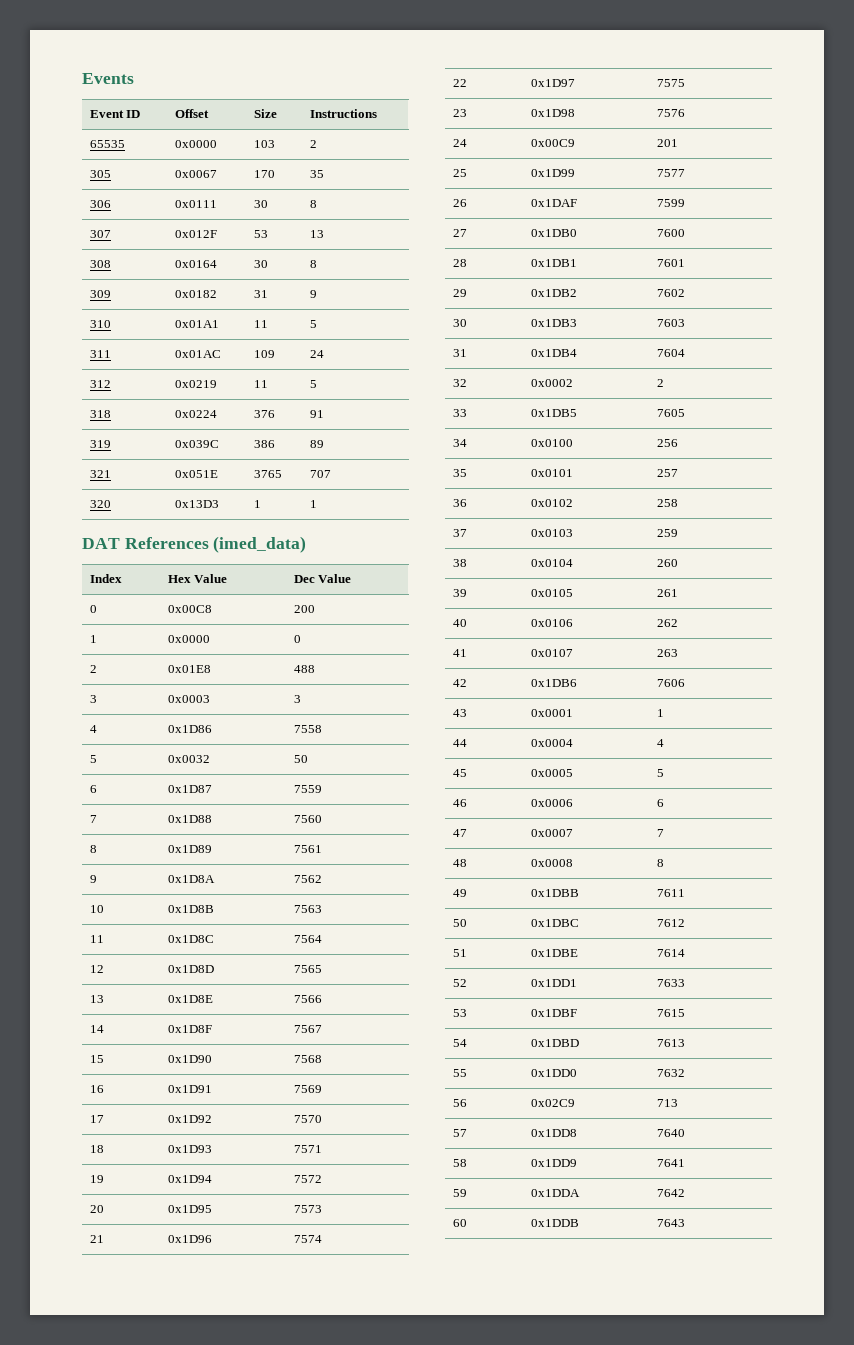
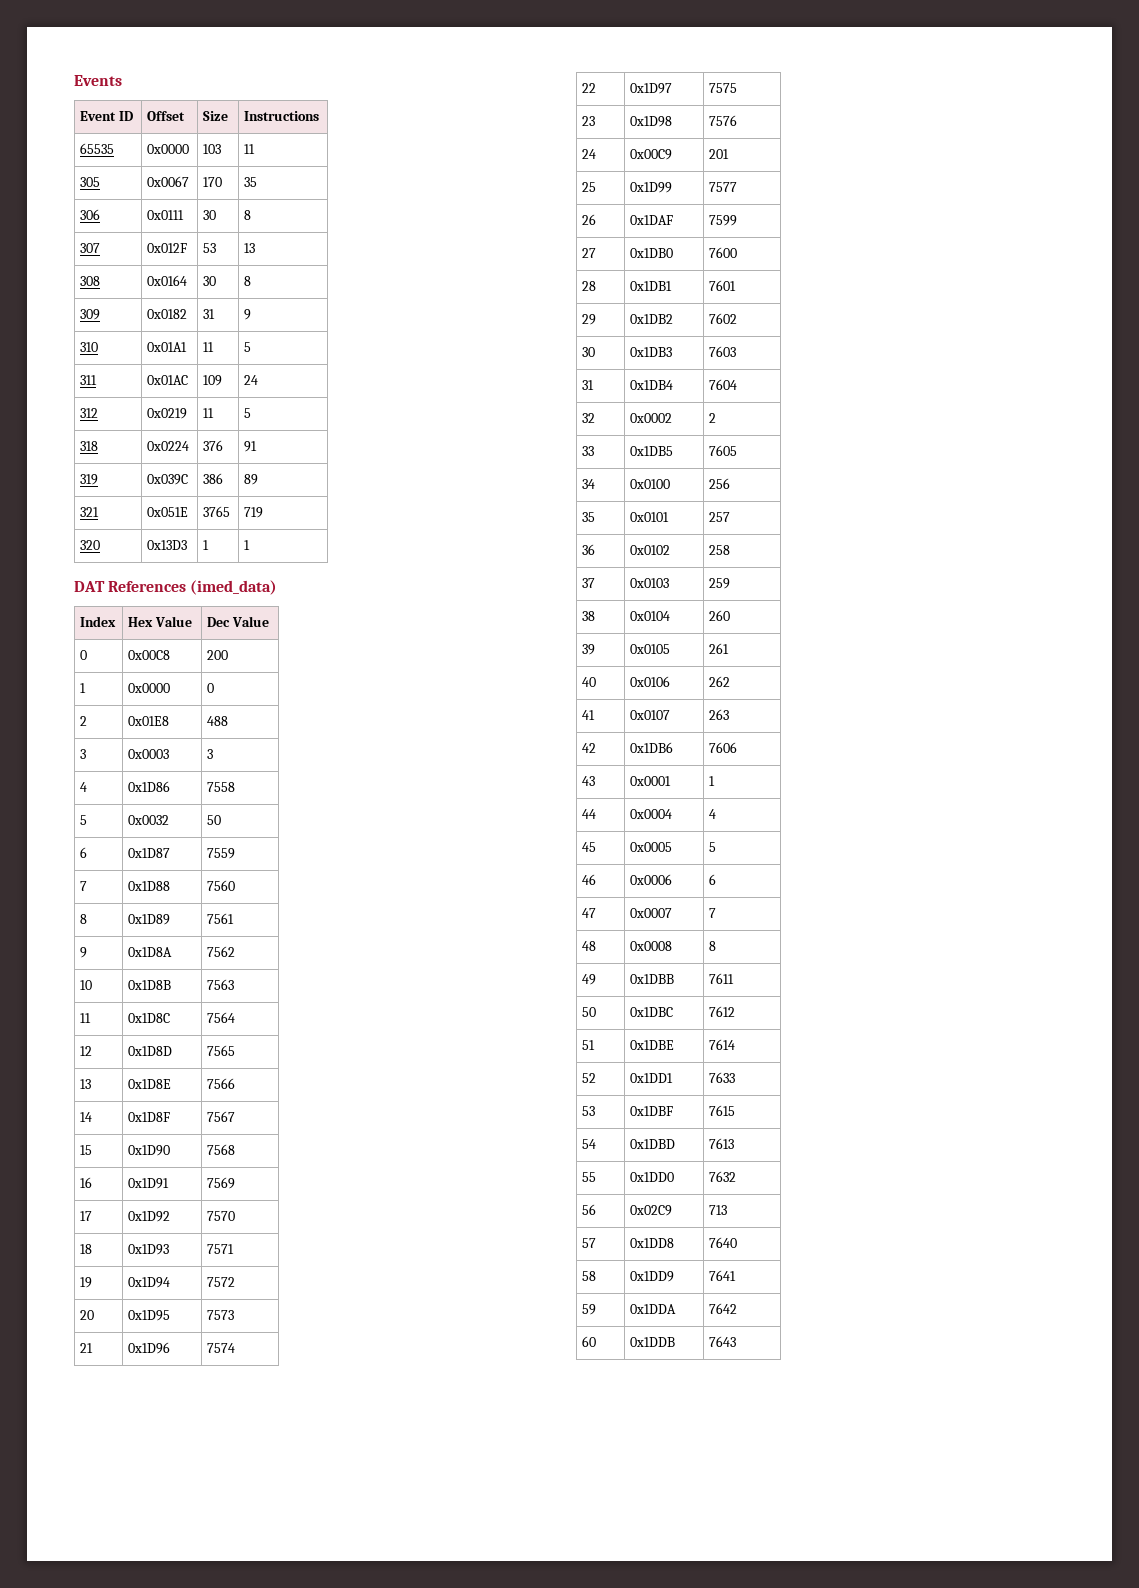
- 65535 | 0x0000 | 103 | 2
+ 65535 | 0x0000 | 103 | 11
- 321 | 0x051E | 3765 | 707
+ 321 | 0x051E | 3765 | 719

